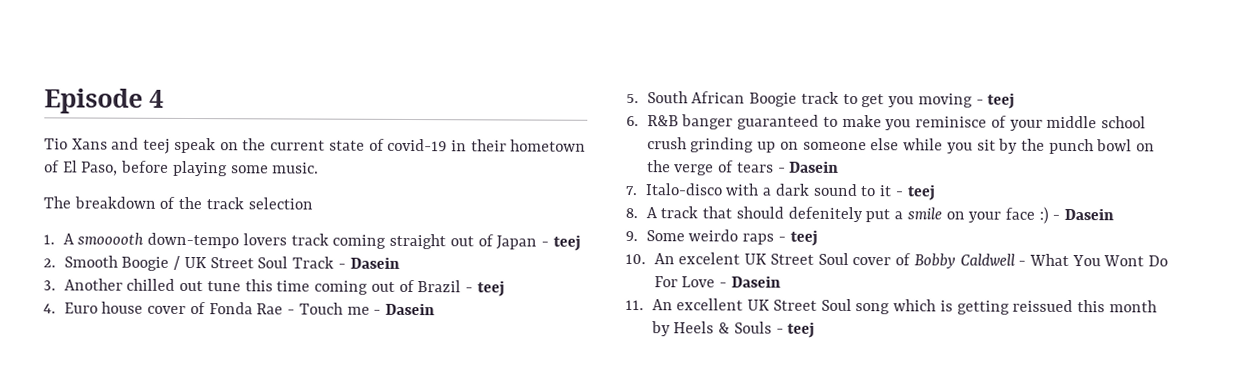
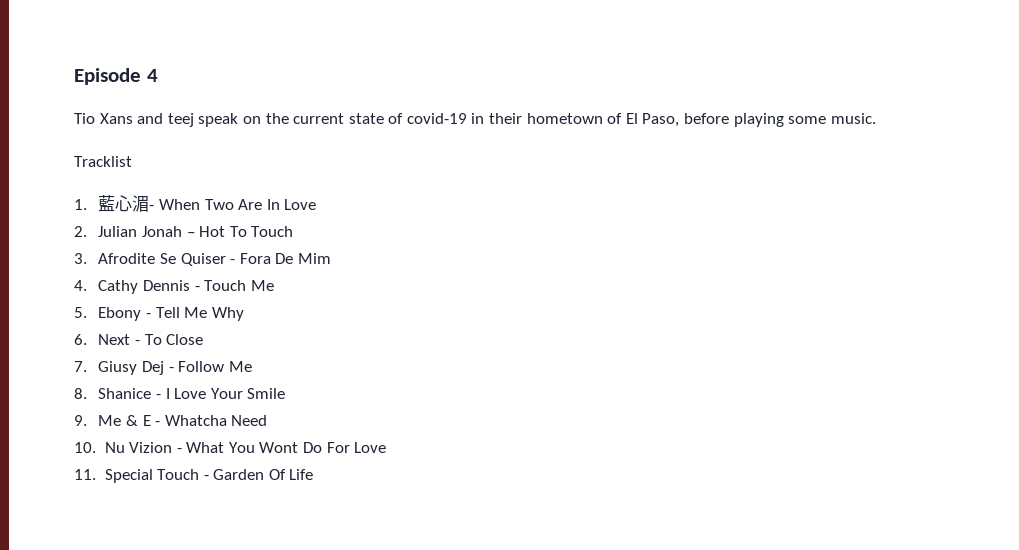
- The breakdown of the track selection
- 1. A smooooth down-tempo lovers track coming straight out of Japan - teej
- 2. Smooth Boogie / UK Street Soul Track - Dasein
- 3. Another chilled out tune this time coming out of Brazil - teej
- 4. Euro house cover of Fonda Rae - Touch me - Dasein
- 5. South African Boogie track to get you moving - teej
- 6. R&B banger guaranteed to make you reminisce of your middle school crush grinding up on someone else while you sit by the punch bowl on the verge of tears - Dasein
- 7. Italo-disco with a dark sound to it - teej
- 8. A track that should defenitely put a smile on your face :) - Dasein
- 9. Some weirdo raps - teej
- 10. An excelent UK Street Soul cover of Bobby Caldwell - What You Wont Do For Love - Dasein
+ Tracklist
+ 1.藍心湄- When Two Are In Love
+ 2. Julian Jonah – Hot To Touch
+ 3. Afrodite Se Quiser - Fora De Mim
+ 4. Cathy Dennis - Touch Me
+ 5. Ebony - Tell Me Why
+ 6. Next - To Close
+ 7. Giusy Dej - Follow Me
+ 8. Shanice - I Love Your Smile
+ 9. Me & E - Whatcha Need
+ 10. Nu Vizion - What You Wont Do For Love
- 11. An excellent UK Street Soul song which is getting reissued this month by Heels & Souls - teej
+ 11. Special Touch - Garden Of Life

